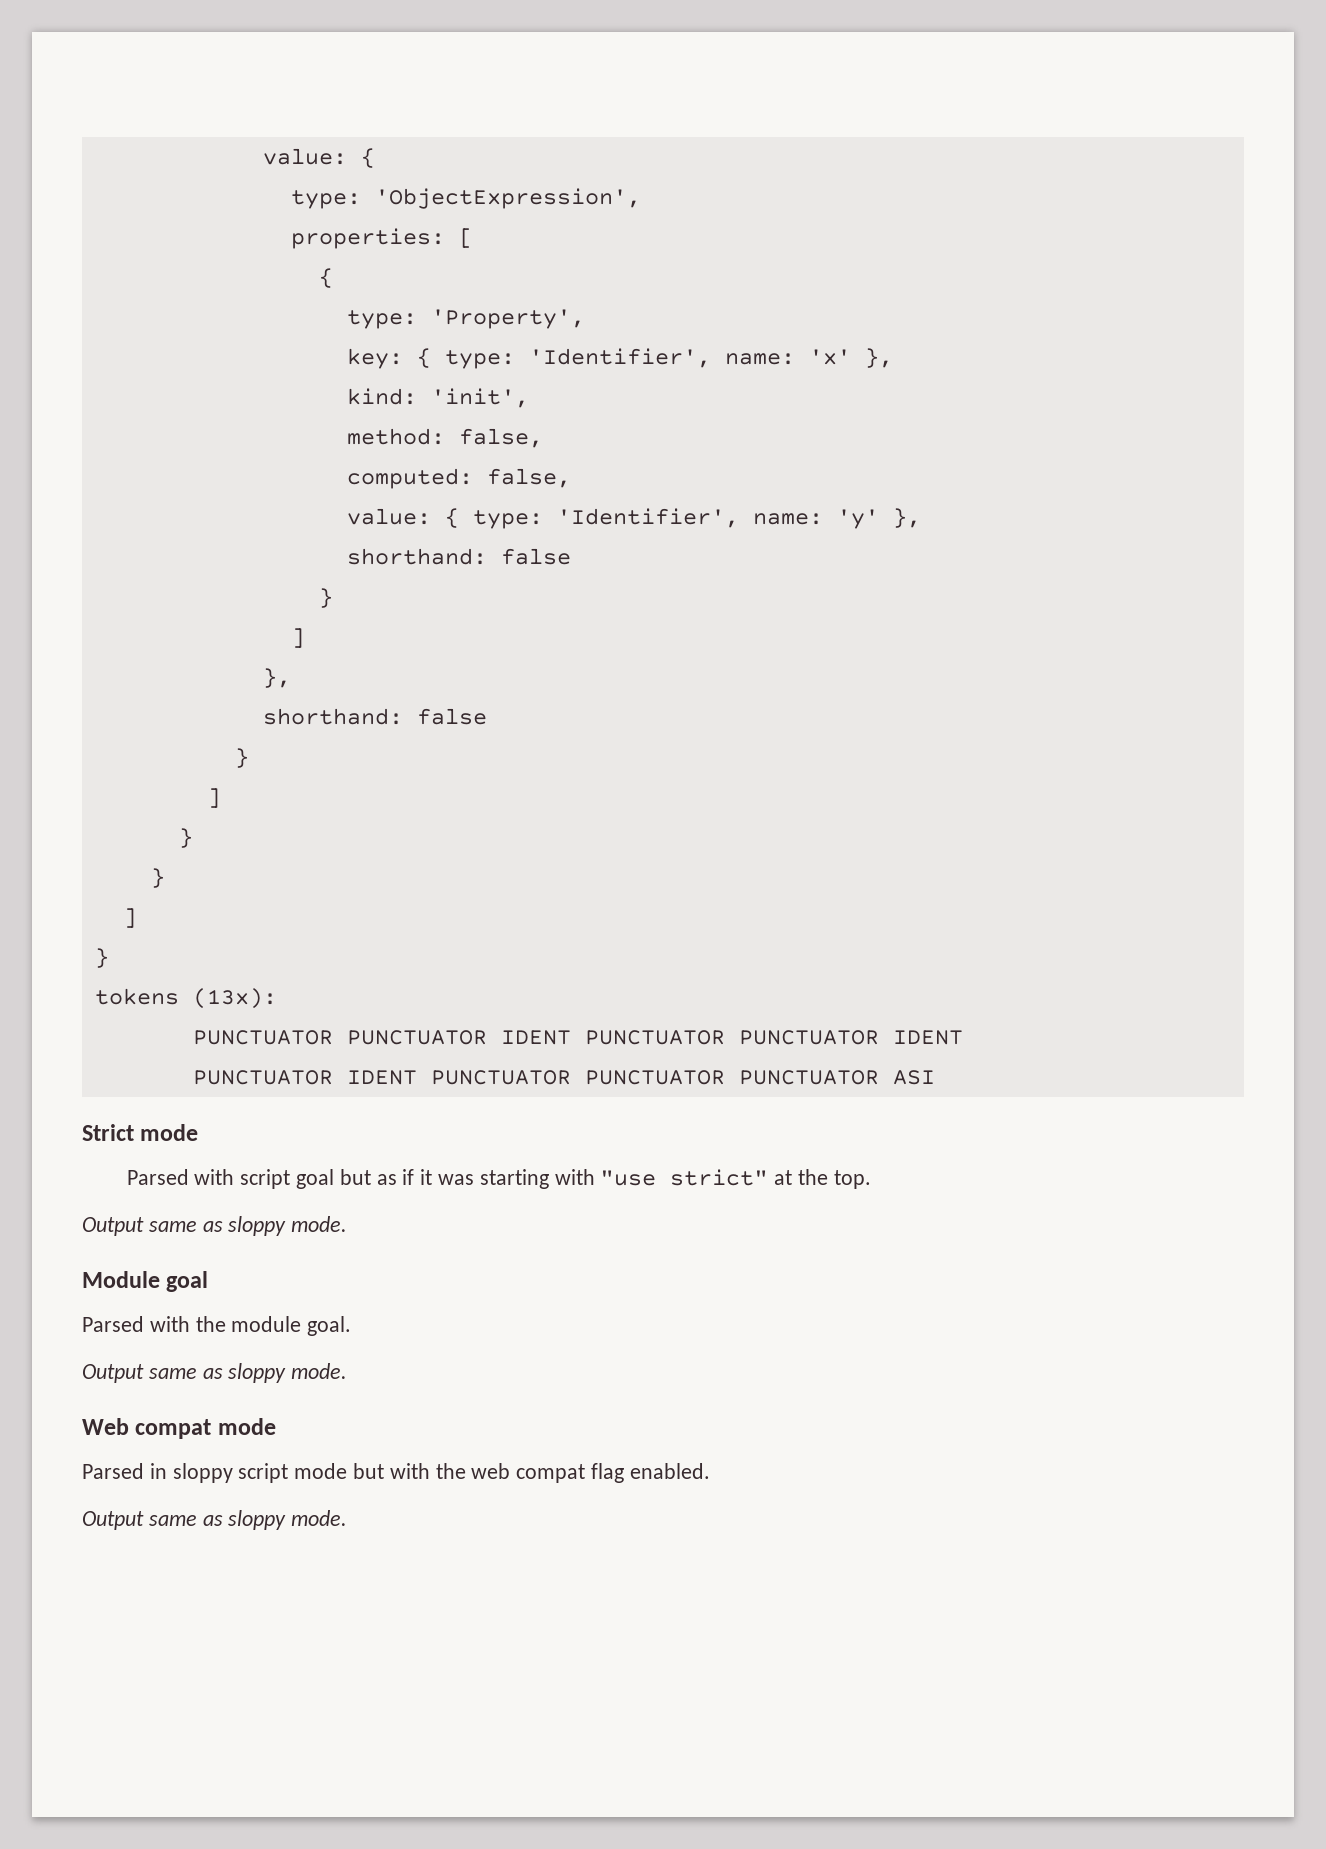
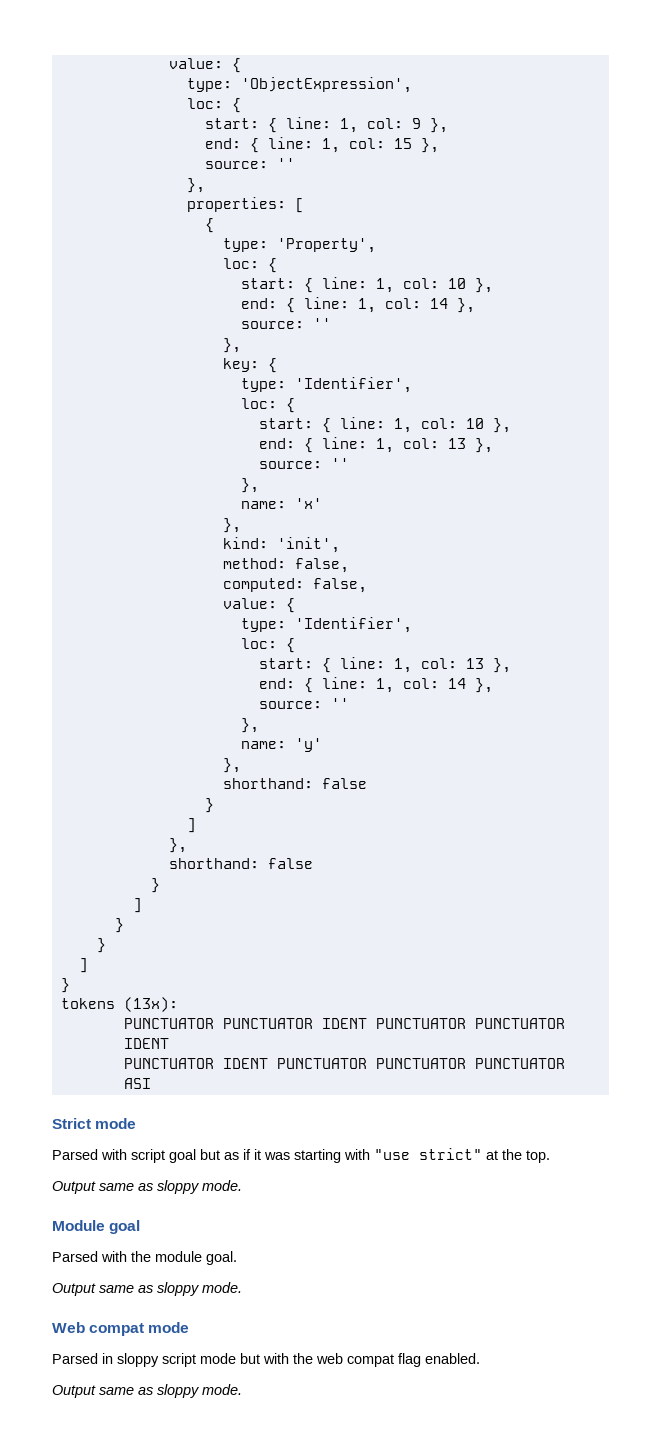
  type: 'ObjectExpression',
+ loc: {
+ start: { line: 1, col: 9 },
+ end: { line: 1, col: 15 },
+ source: ''
+ },
  type: 'Property',
+ loc: {
+ start: { line: 1, col: 10 },
+ end: { line: 1, col: 14 },
+ source: ''
+ },
- key: { type: 'Identifier', name: 'x' },
+ key: {
+ type: 'Identifier',
+ loc: {
+ start: { line: 1, col: 10 },
+ end: { line: 1, col: 13 },
+ source: ''
+ },
+ name: 'x'
+ },
  computed: false,
- value: { type: 'Identifier', name: 'y' },
+ value: {
+ type: 'Identifier',
+ loc: {
+ start: { line: 1, col: 13 },
+ end: { line: 1, col: 14 },
+ source: ''
+ },
+ name: 'y'
+ },

